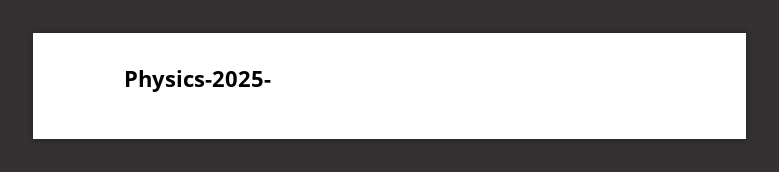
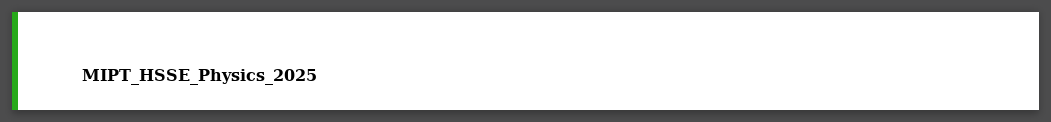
- Physics-2025-
+ MIPT_HSSE_Physics_2025

